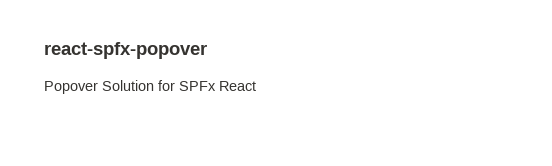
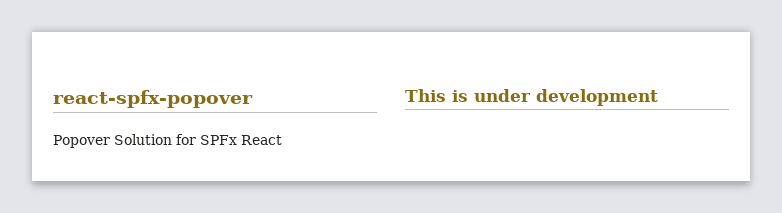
+ This is under development

